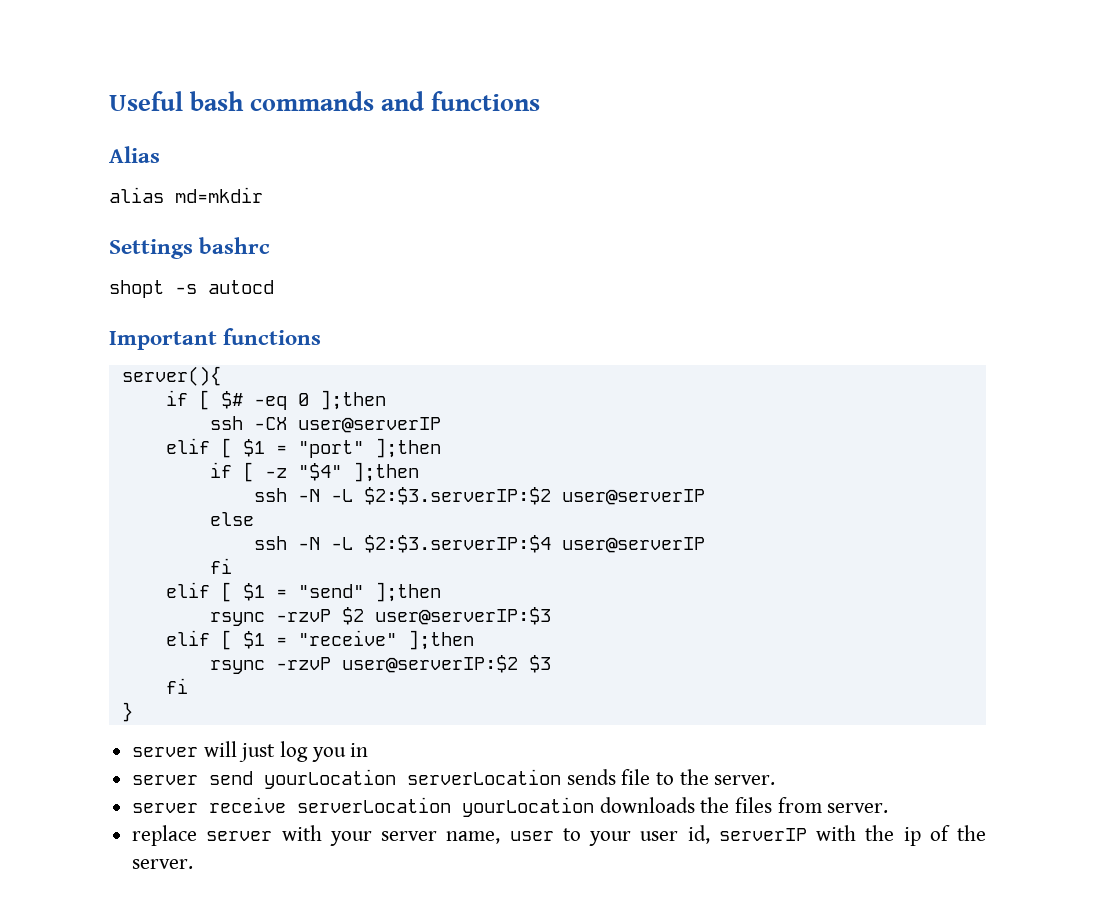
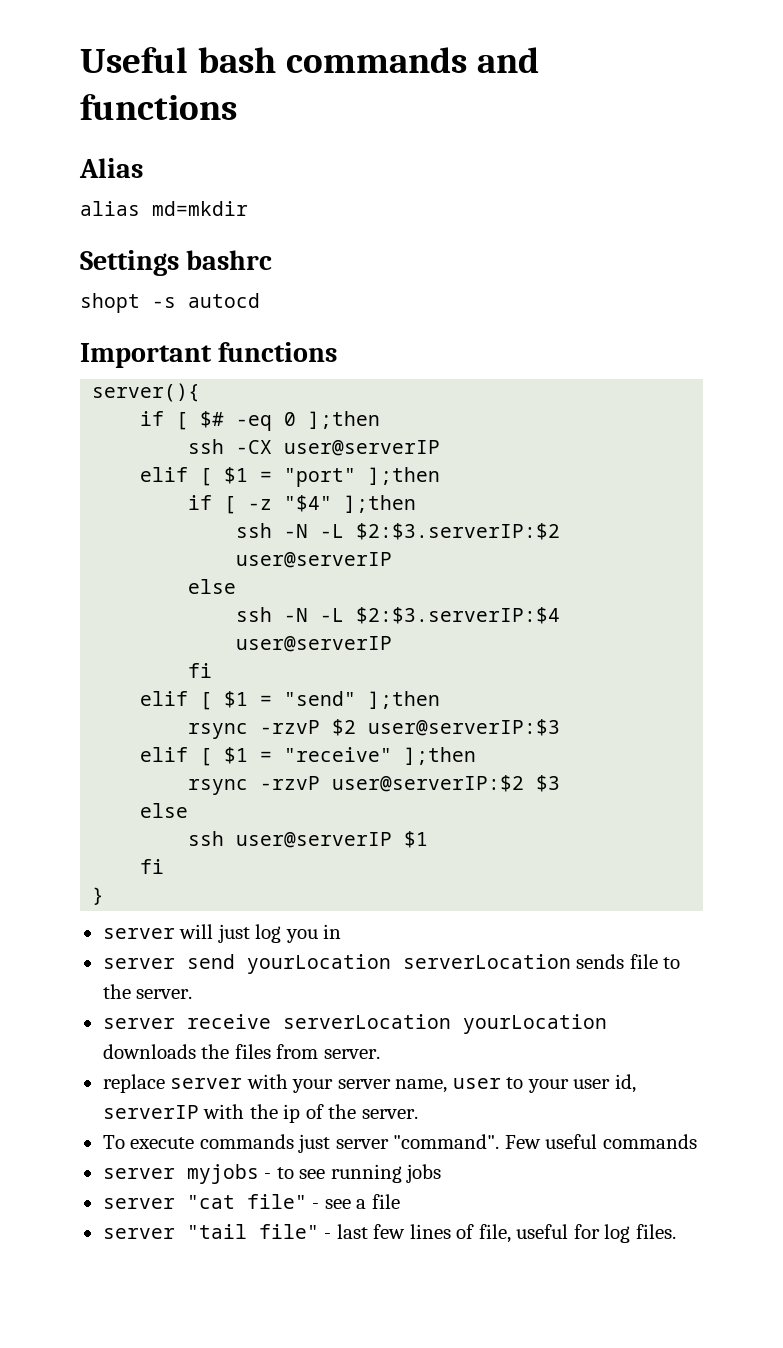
  rsync -rzvP user@serverIP:$2 $3
+ else
+ ssh user@serverIP $1
+ To execute commands just server "command". Few useful commands
+ server myjobs - to see running jobs
+ server "cat file" - see a file
+ server "tail file" - last few lines of file, useful for log files.

